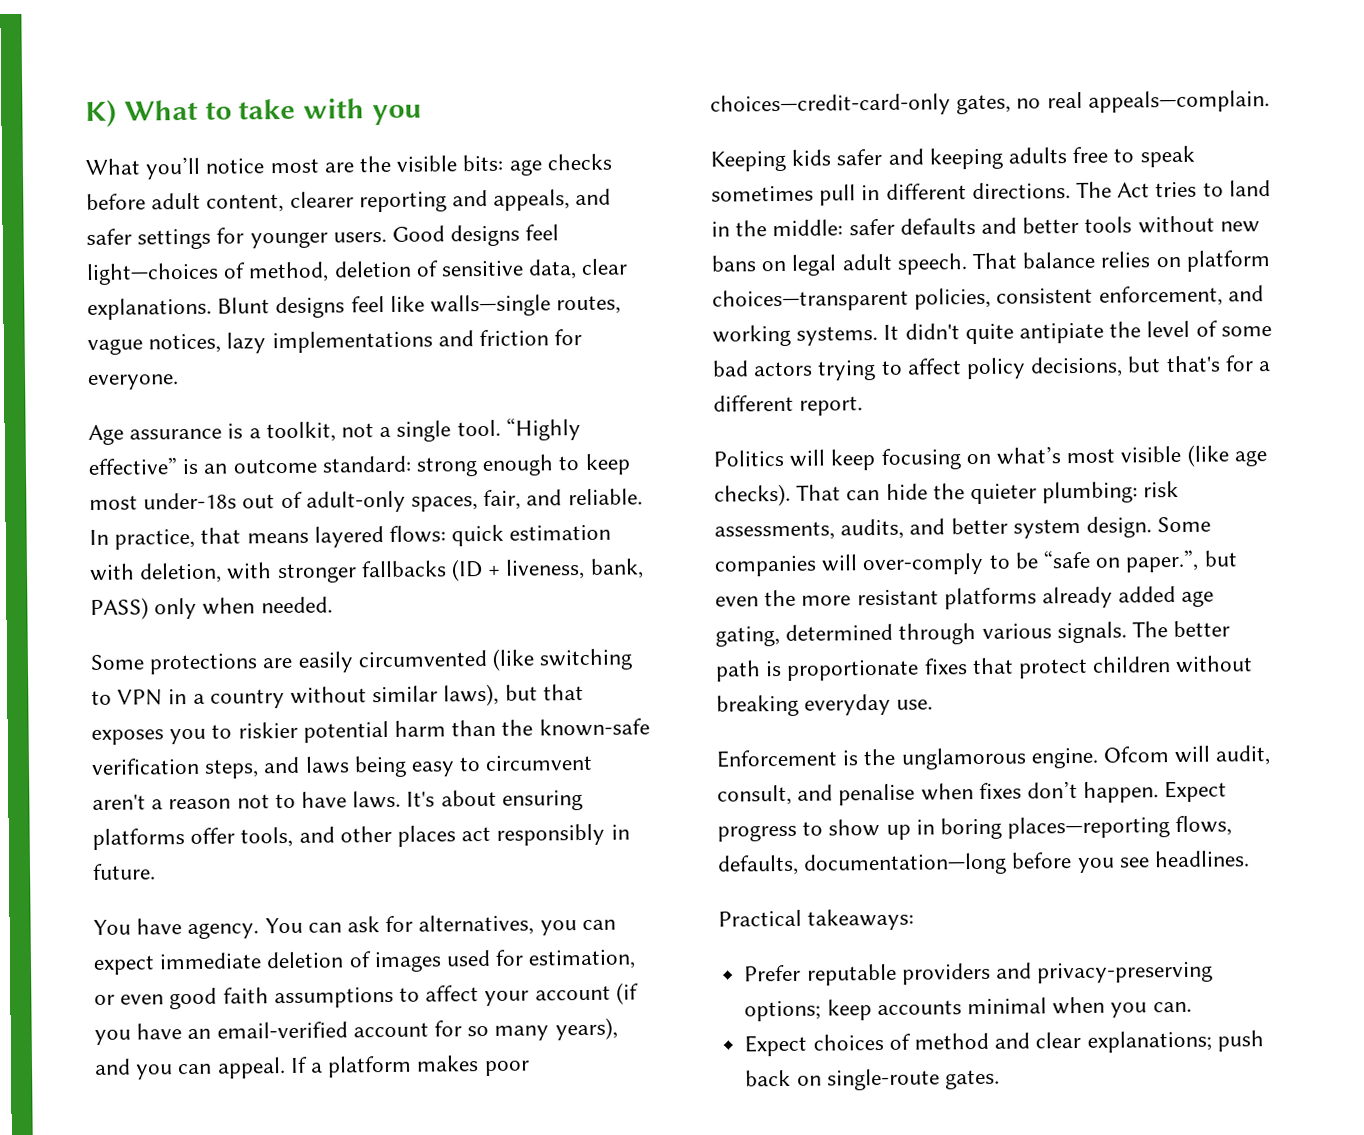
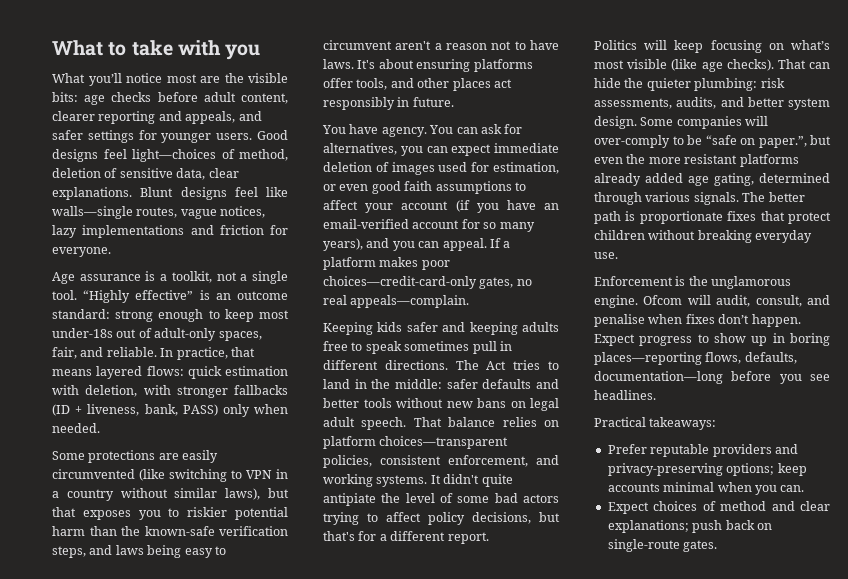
- K) What to take with you
+ What to take with you

